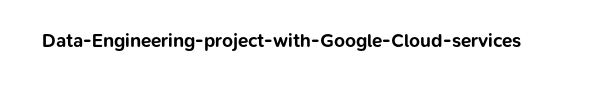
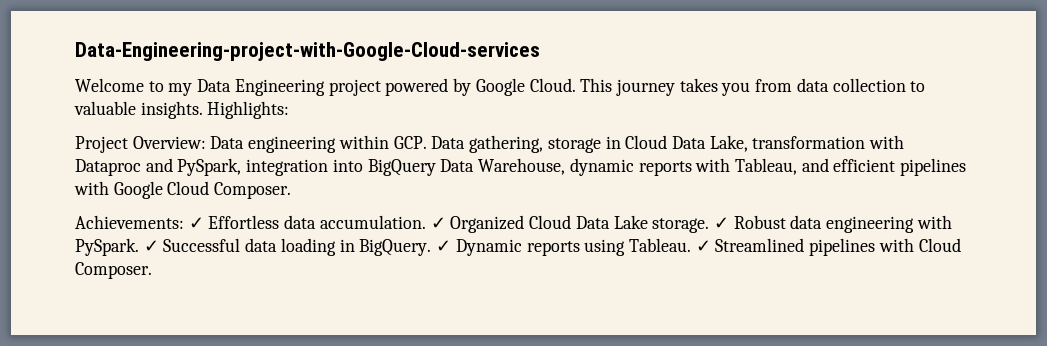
+ Welcome to my Data Engineering project powered by Google Cloud. This journey takes you from data collection to valuable insights. Highlights:
+ Project Overview: Data engineering within GCP. Data gathering, storage in Cloud Data Lake, transformation with Dataproc and PySpark, integration into BigQuery Data Warehouse, dynamic reports with Tableau, and efficient pipelines with Google Cloud Composer.
+ Achievements: ✓ Effortless data accumulation. ✓ Organized Cloud Data Lake storage. ✓ Robust data engineering with PySpark. ✓ Successful data loading in BigQuery. ✓ Dynamic reports using Tableau. ✓ Streamlined pipelines with Cloud Composer.

